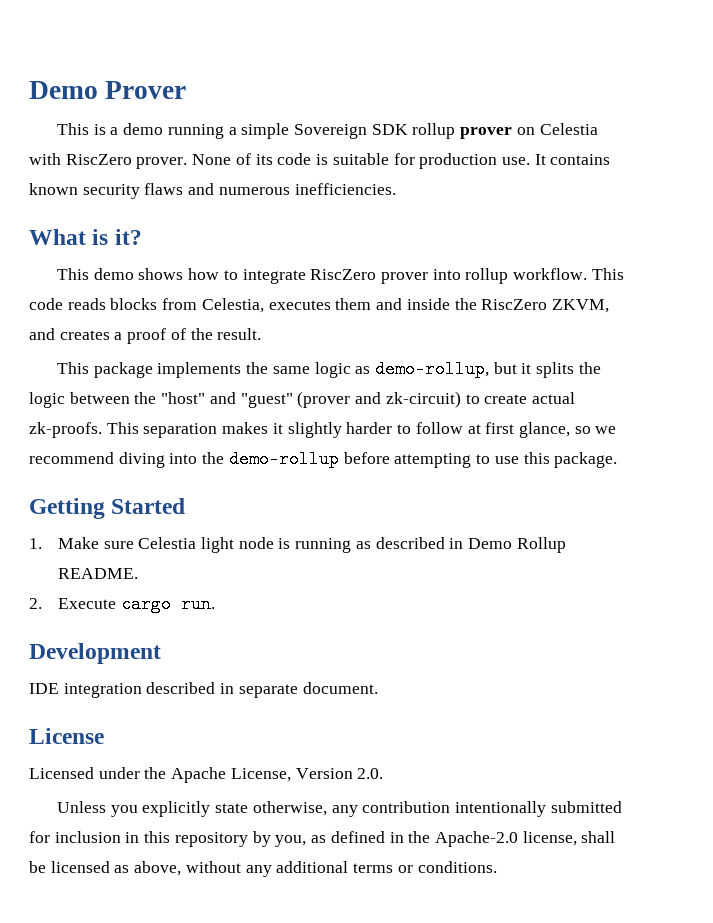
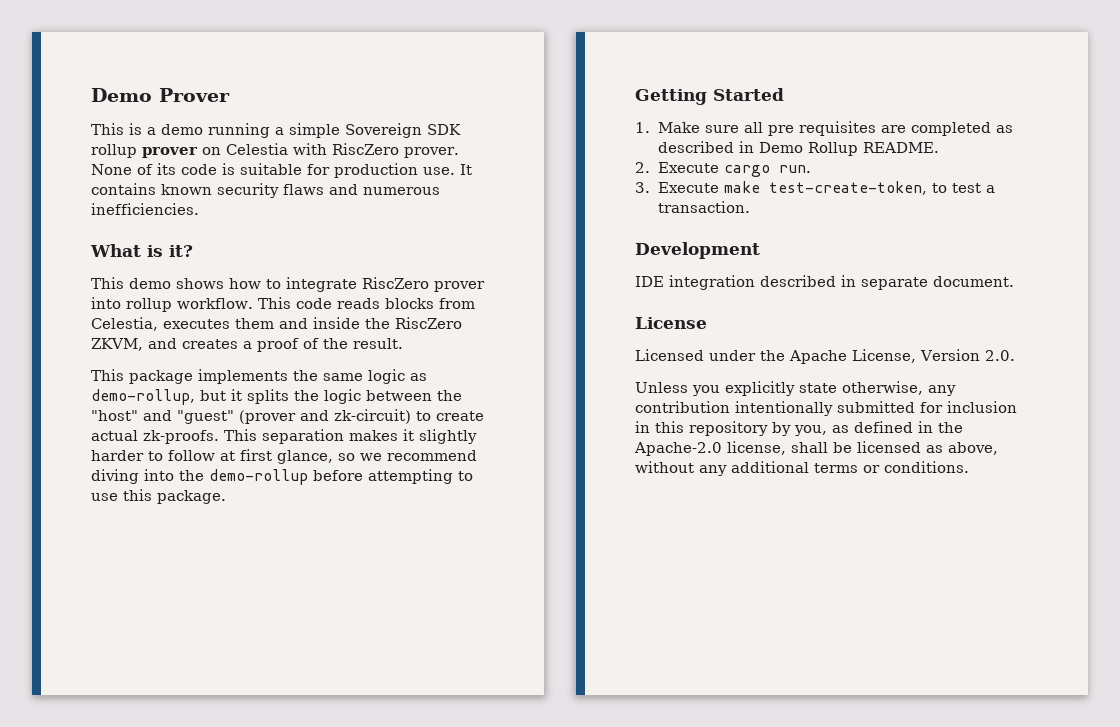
- 1. Make sure Celestia light node is running as described in Demo Rollup README.
+ 1. Make sure all pre requisites are completed as described in Demo Rollup README.
+ 3. Execute make test-create-token, to test a transaction.

